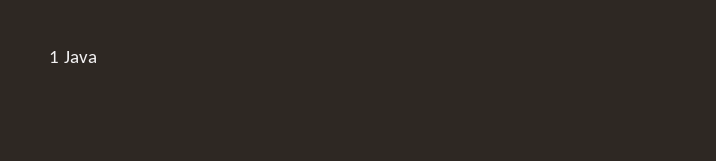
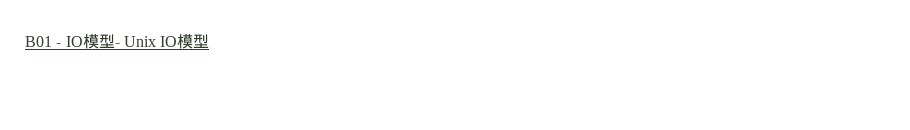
- 1 Java
+ B01 - IO模型- Unix IO模型

